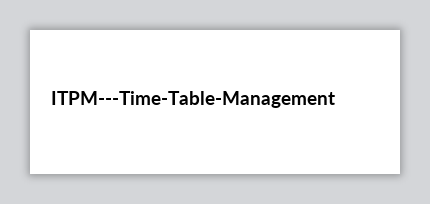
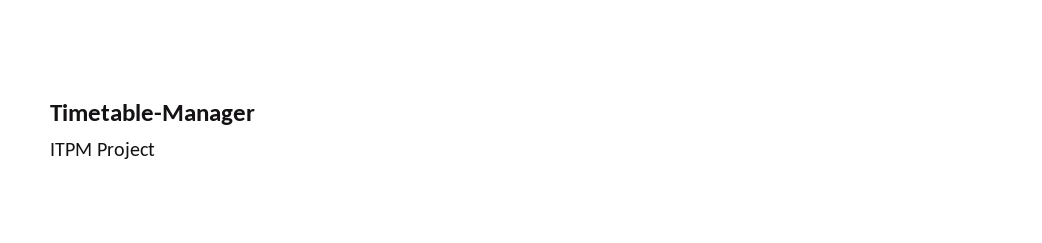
- ITPM---Time-Table-Management
+ Timetable-Manager
+ ITPM Project

